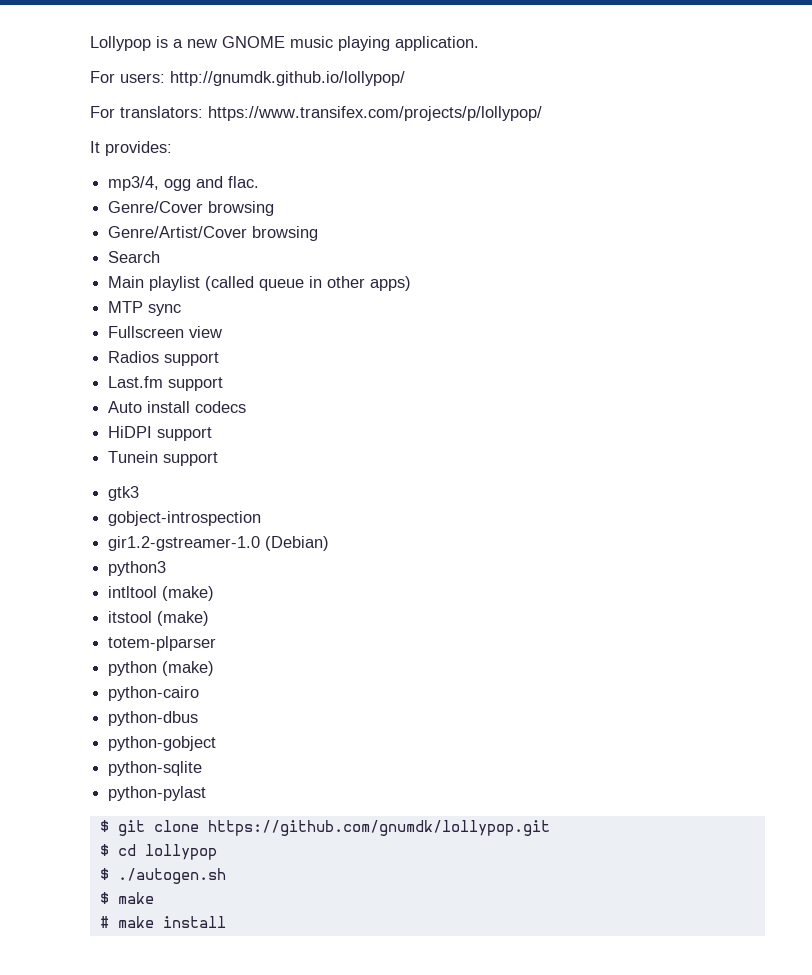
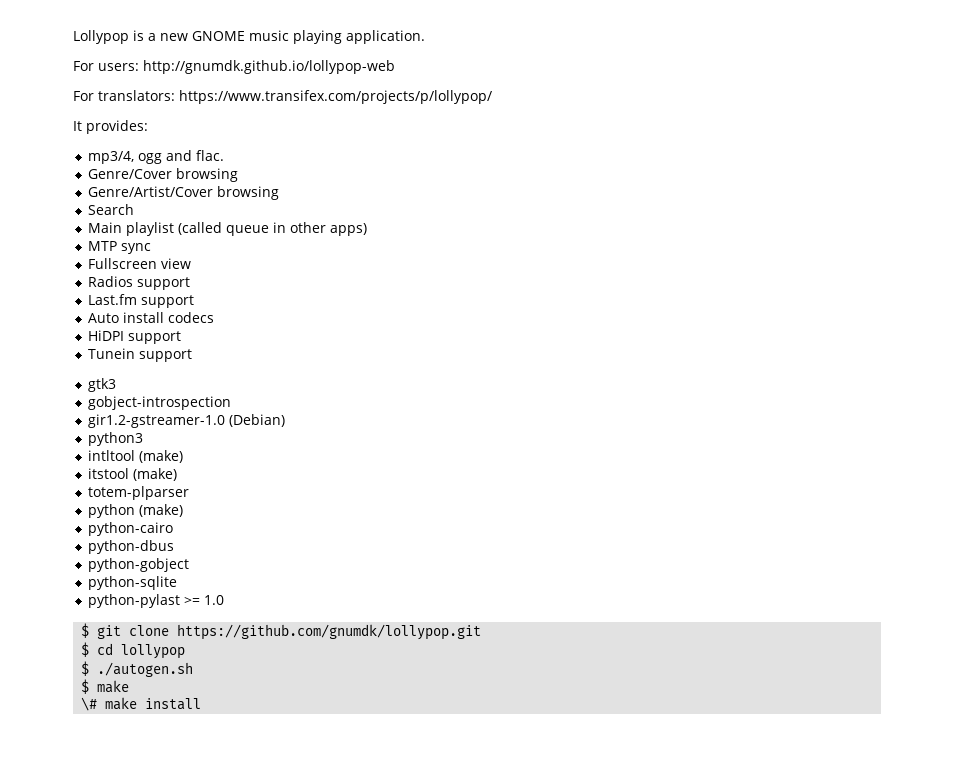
- For users: http://gnumdk.github.io/lollypop/
+ For users: http://gnumdk.github.io/lollypop-web
- python-pylast
+ python-pylast >= 1.0
- # make install
+ \# make install

